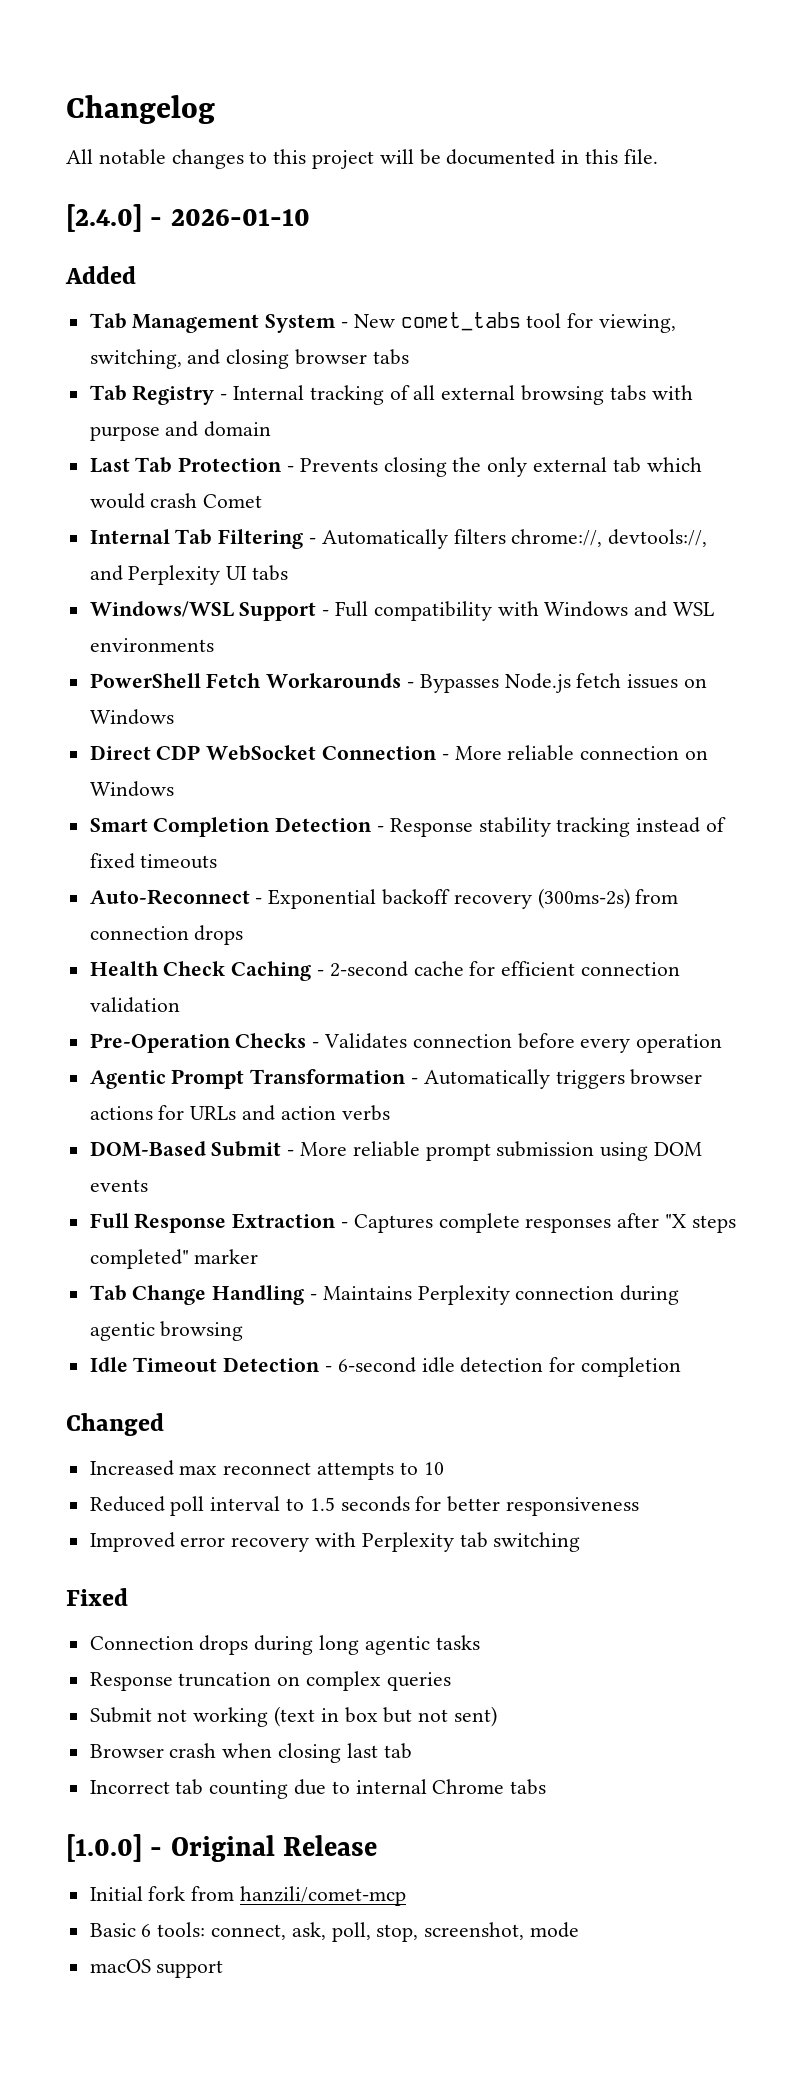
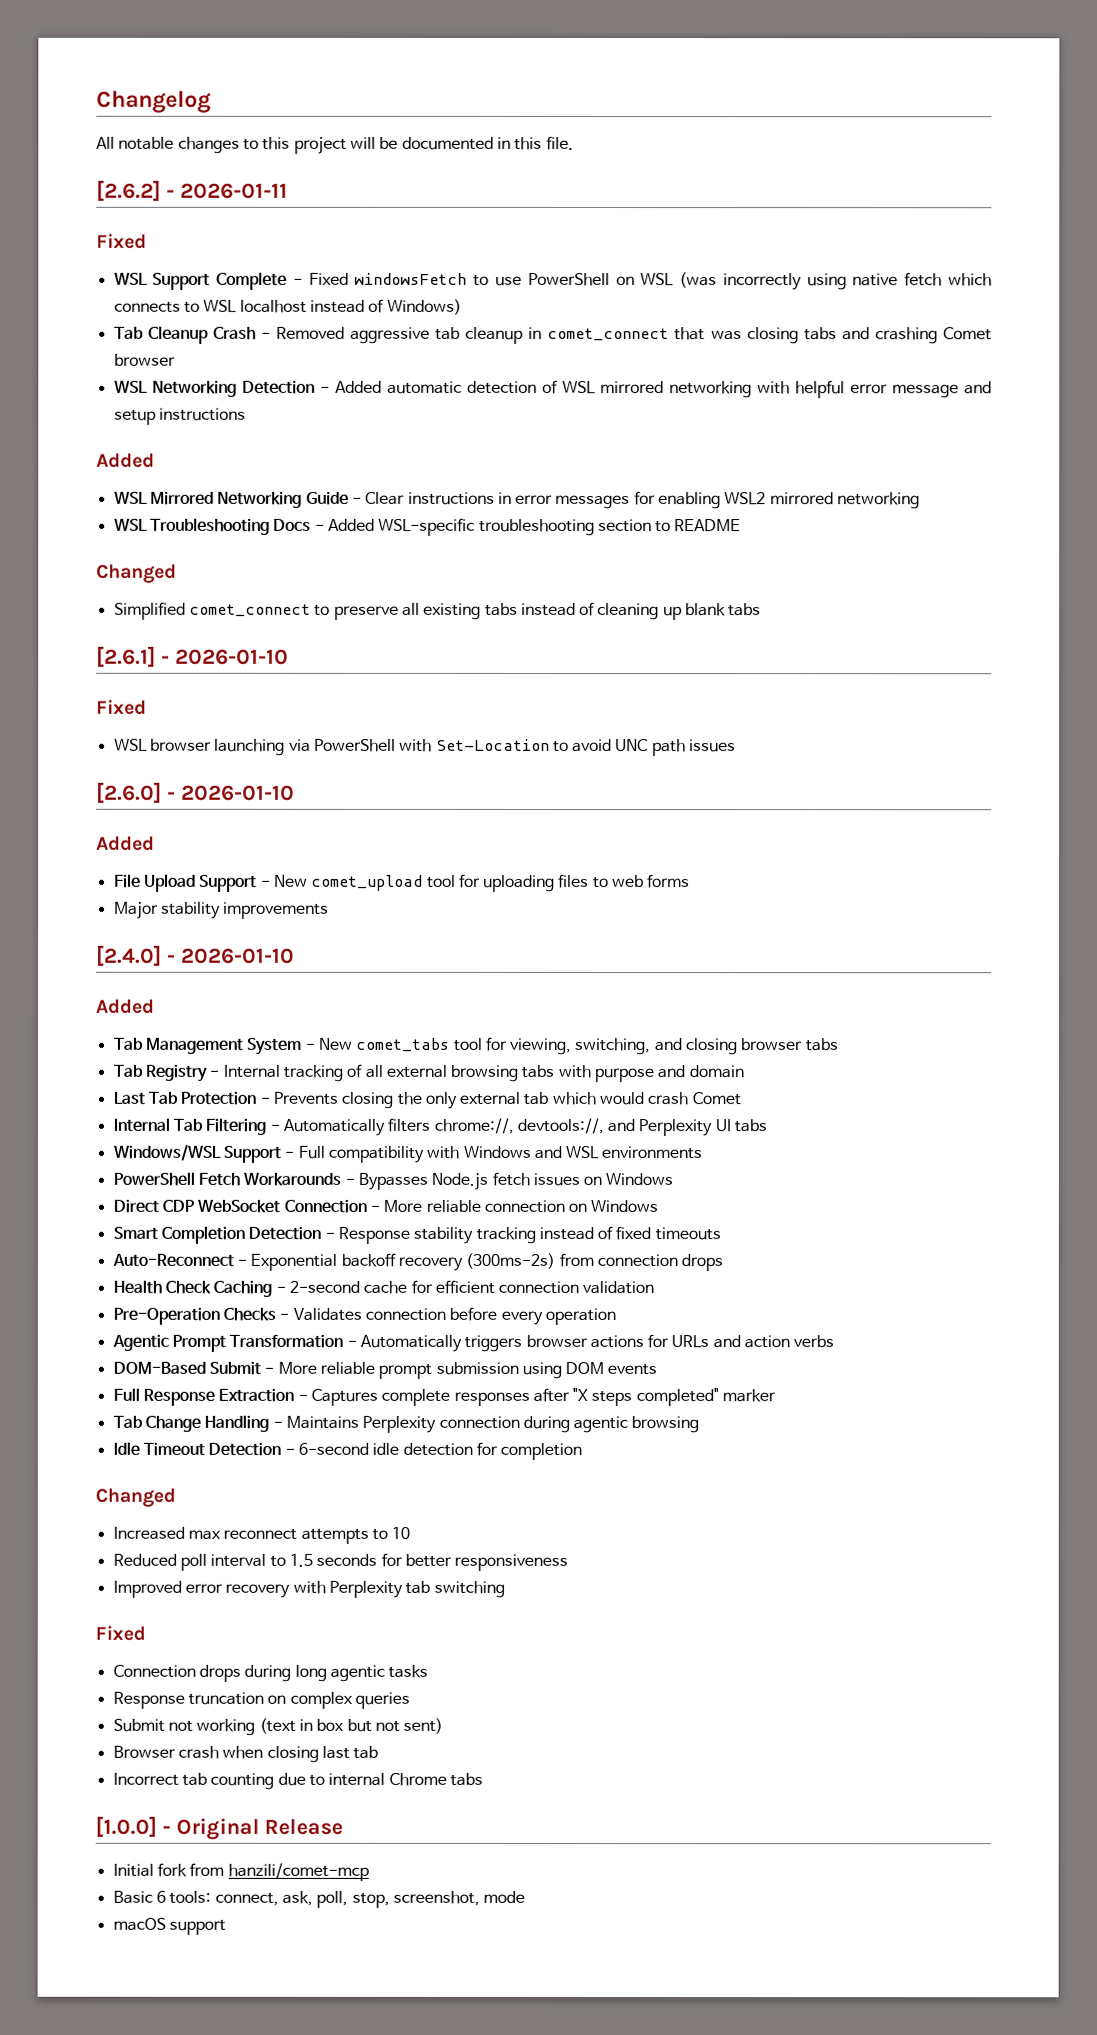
+ [2.6.2] - 2026-01-11
+ Fixed
+ WSL Support Complete - Fixed windowsFetch to use PowerShell on WSL (was incorrectly using native fetch which connects to WSL localhost instead of Windows)
+ Tab Cleanup Crash - Removed aggressive tab cleanup in comet_connect that was closing tabs and crashing Comet browser
+ WSL Networking Detection - Added automatic detection of WSL mirrored networking with helpful error message and setup instructions
+ Added
+ WSL Mirrored Networking Guide - Clear instructions in error messages for enabling WSL2 mirrored networking
+ WSL Troubleshooting Docs - Added WSL-specific troubleshooting section to README
+ Changed
+ Simplified comet_connect to preserve all existing tabs instead of cleaning up blank tabs
+ [2.6.1] - 2026-01-10
+ Fixed
+ WSL browser launching via PowerShell with Set-Location to avoid UNC path issues
+ [2.6.0] - 2026-01-10
+ Added
+ File Upload Support - New comet_upload tool for uploading files to web forms
+ Major stability improvements

